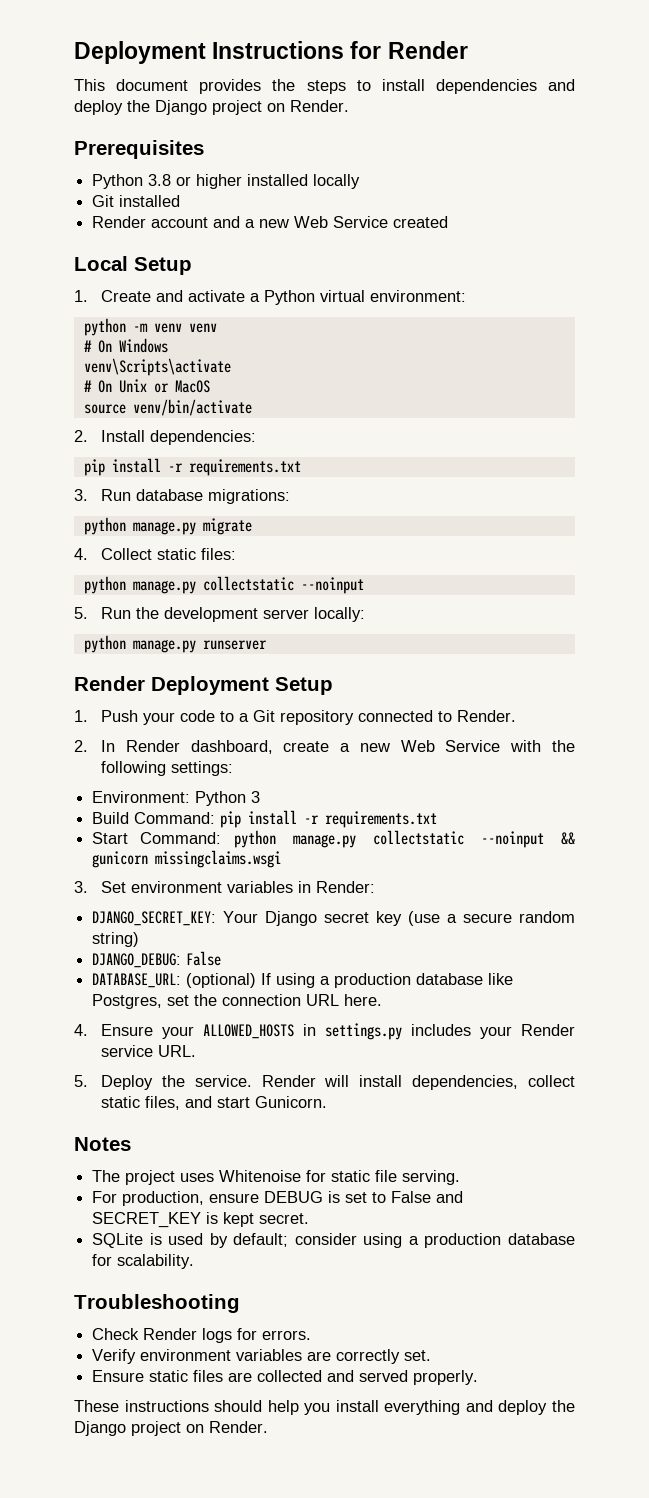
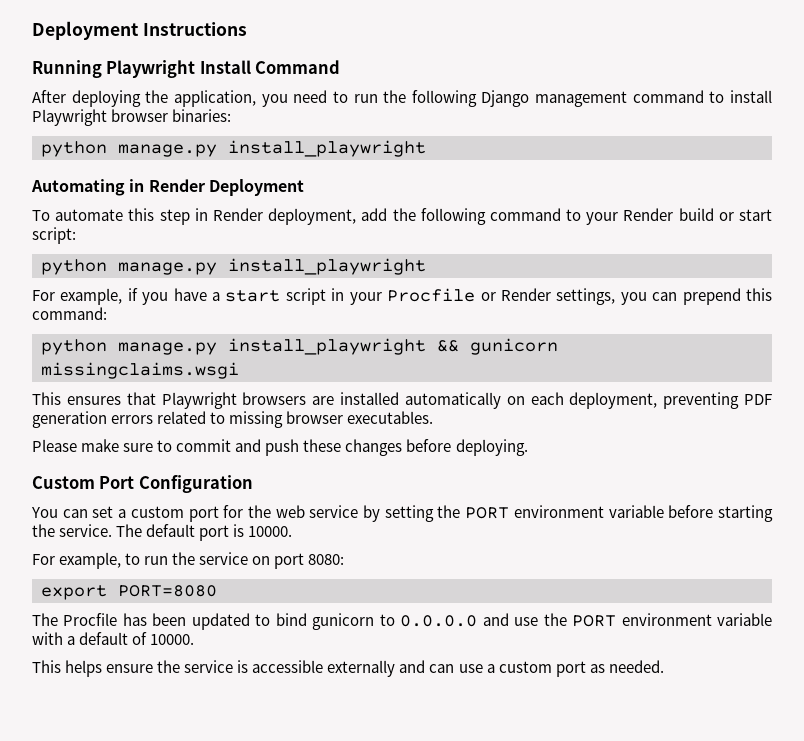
- Deployment Instructions for Render
- This document provides the steps to install dependencies and deploy the Django project on Render.
- Prerequisites
- Python 3.8 or higher installed locally
- Git installed
- Render account and a new Web Service created
- Local Setup
- 1. Create and activate a Python virtual environment:
- python -m venv venv
- # On Windows
- venv\Scripts\activate
- # On Unix or MacOS
- source venv/bin/activate
- 2. Install dependencies:
- pip install -r requirements.txt
- 3. Run database migrations:
- python manage.py migrate
- 4. Collect static files:
- python manage.py collectstatic --noinput
- 5. Run the development server locally:
- python manage.py runserver
- Render Deployment Setup
- 1. Push your code to a Git repository connected to Render.
- 2. In Render dashboard, create a new Web Service with the following settings:
- Environment: Python 3
- Build Command: pip install -r requirements.txt
- Start Command: python manage.py collectstatic --noinput && gunicorn missingclaims.wsgi
- 3. Set environment variables in Render:
- DJANGO_SECRET_KEY: Your Django secret key (use a secure random string)
- DJANGO_DEBUG: False
- DATABASE_URL: (optional) If using a production database like Postgres, set the connection URL here.
- 4. Ensure your ALLOWED_HOSTS in settings.py includes your Render service URL.
- 5. Deploy the service. Render will install dependencies, collect static files, and start Gunicorn.
- Notes
- The project uses Whitenoise for static file serving.
- For production, ensure DEBUG is set to False and SECRET_KEY is kept secret.
- SQLite is used by default; consider using a production database for scalability.
- Troubleshooting
- Check Render logs for errors.
- Verify environment variables are correctly set.
- Ensure static files are collected and served properly.
- These instructions should help you install everything and deploy the Django project on Render.
+ Deployment Instructions
+ Running Playwright Install Command
+ After deploying the application, you need to run the following Django management command to install Playwright browser binaries:
+ python manage.py install_playwright
+ Automating in Render Deployment
+ To automate this step in Render deployment, add the following command to your Render build or start script:
+ python manage.py install_playwright
+ For example, if you have a start script in your Procfile or Render settings, you can prepend this command:
+ python manage.py install_playwright && gunicorn missingclaims.wsgi
+ This ensures that Playwright browsers are installed automatically on each deployment, preventing PDF generation errors related to missing browser executables.
+ Please make sure to commit and push these changes before deploying.
+ Custom Port Configuration
+ You can set a custom port for the web service by setting the PORT environment variable before starting the service. The default port is 10000.
+ For example, to run the service on port 8080:
+ export PORT=8080
+ The Procfile has been updated to bind gunicorn to 0.0.0.0 and use the PORT environment variable with a default of 10000.
+ This helps ensure the service is accessible externally and can use a custom port as needed.

